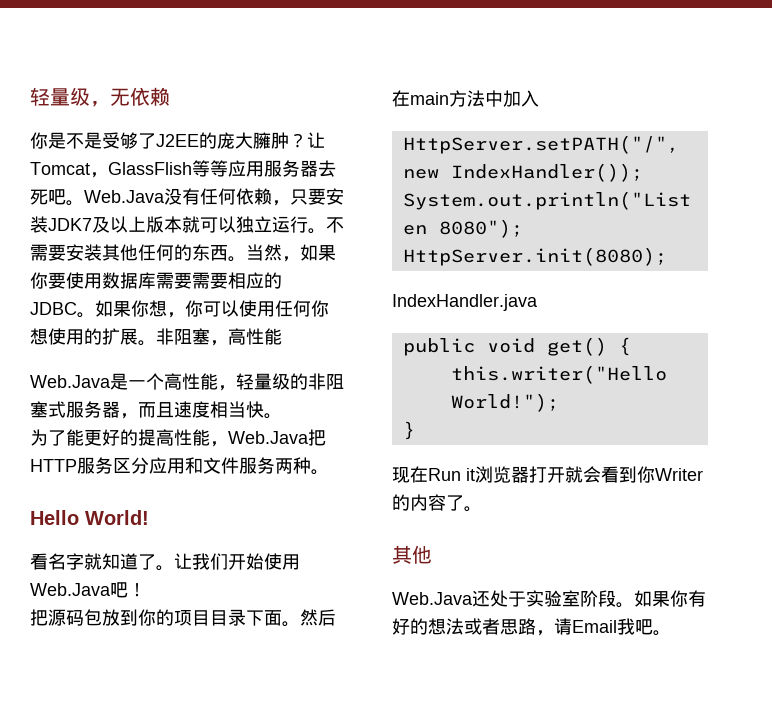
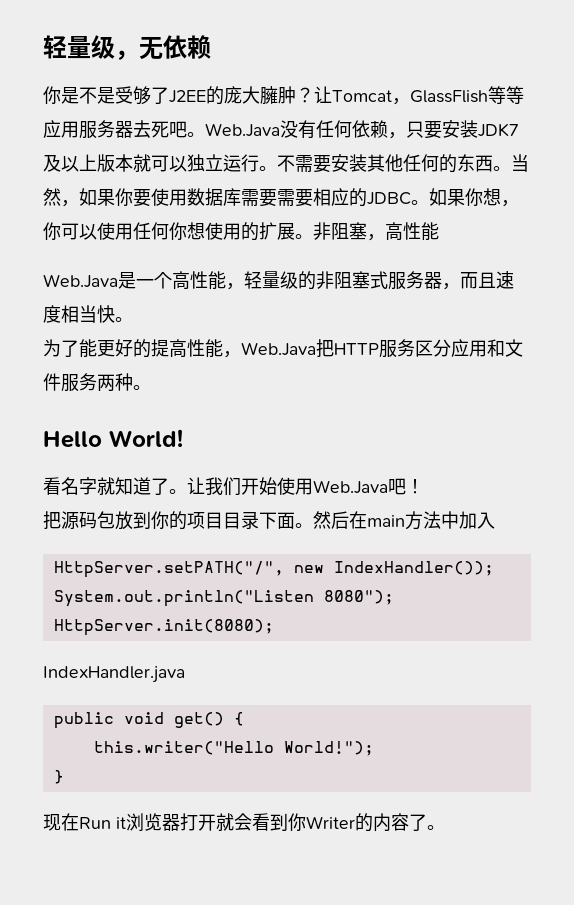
  现在Run it浏览器打开就会看到你Writer的内容了。
- 其他
- Web.Java还处于实验室阶段。如果你有好的想法或者思路，请Email我吧。

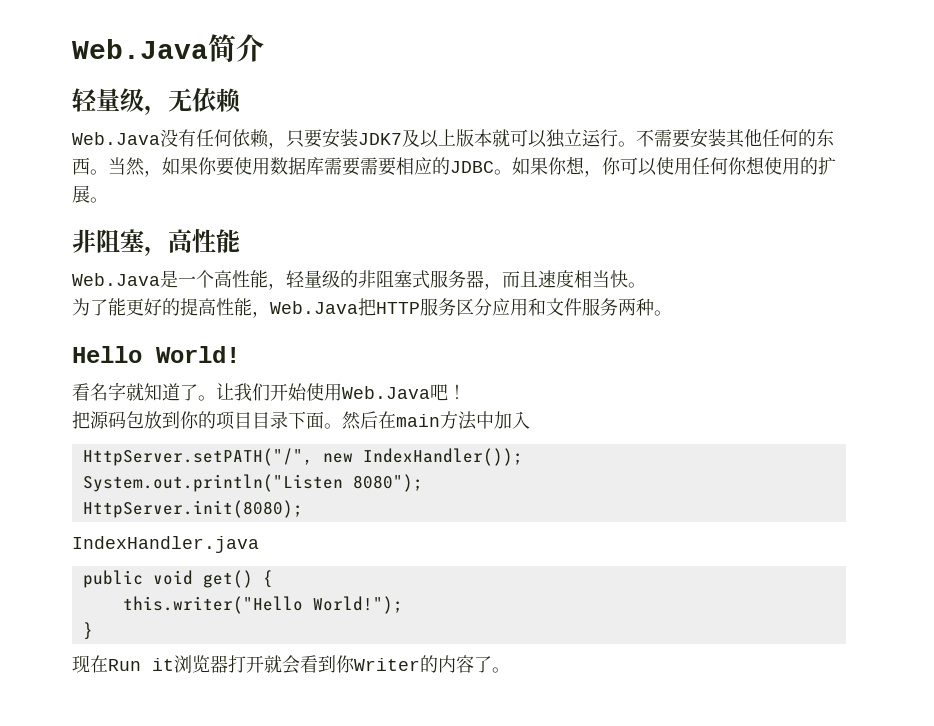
+ Web.Java简介
- 你是不是受够了J2EE的庞大臃肿？让Tomcat，GlassFlish等等应用服务器去死吧。
- 如果你想，你可以使用任何你想使用的扩展。非阻塞，高性能
+ 如果你想，你可以使用任何你想使用的扩展。
+ 非阻塞，高性能

